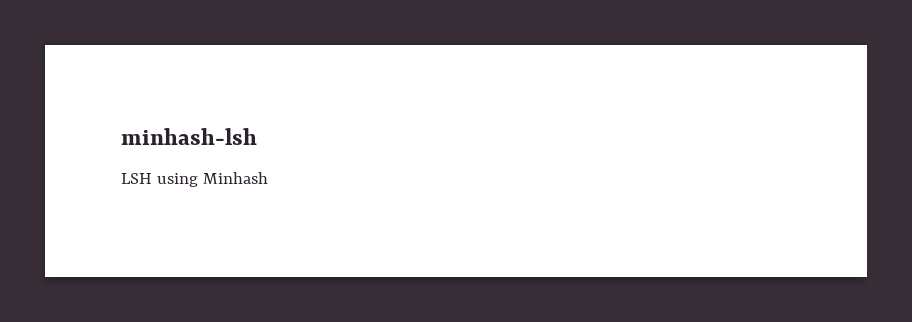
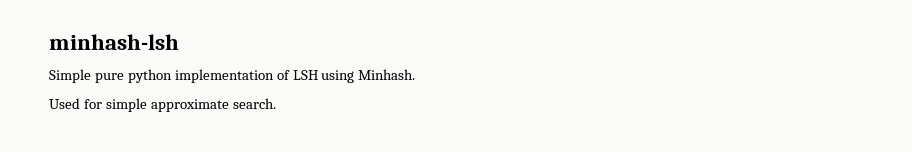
- LSH using Minhash
+ Simple pure python implementation of LSH using Minhash.
+ Used for simple approximate search.

